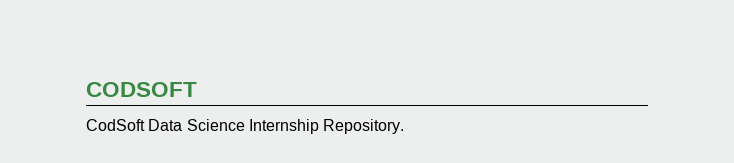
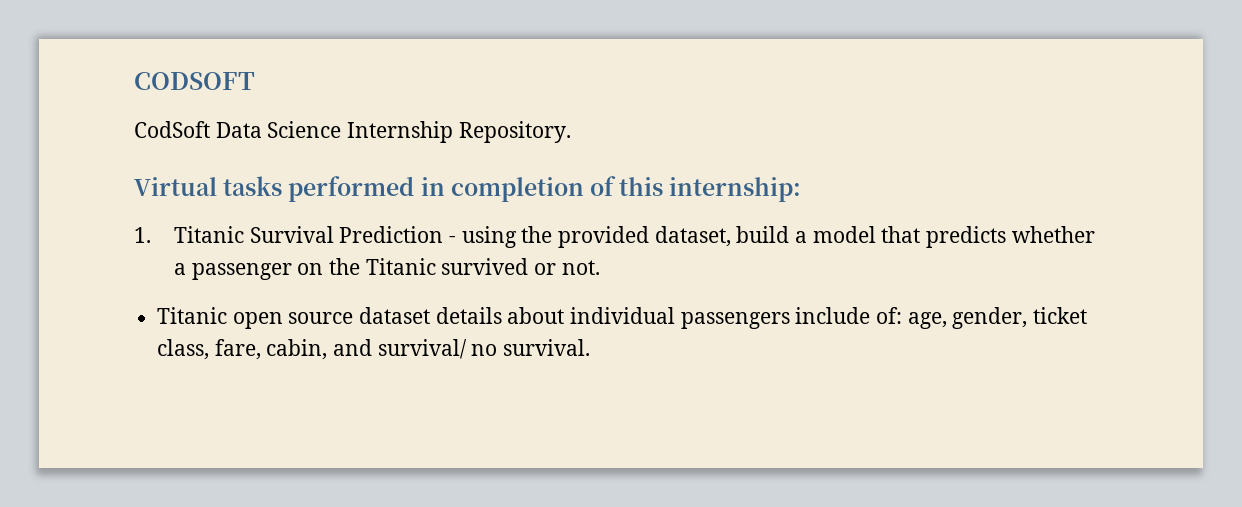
+ Virtual tasks performed in completion of this internship:
+ 1. Titanic Survival Prediction - using the provided dataset, build a model that predicts whether a passenger on the Titanic survived or not.
+ Titanic open source dataset details about individual passengers include of: age, gender, ticket class, fare, cabin, and survival/ no survival.

